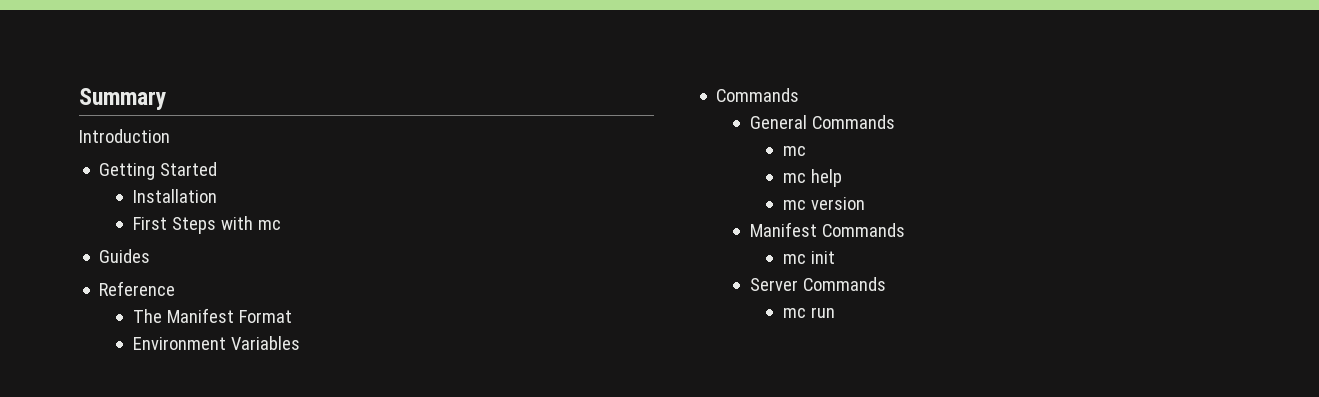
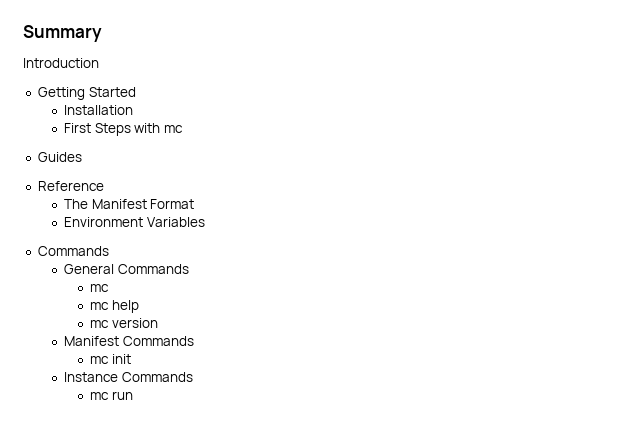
- Server Commands
+ Instance Commands

